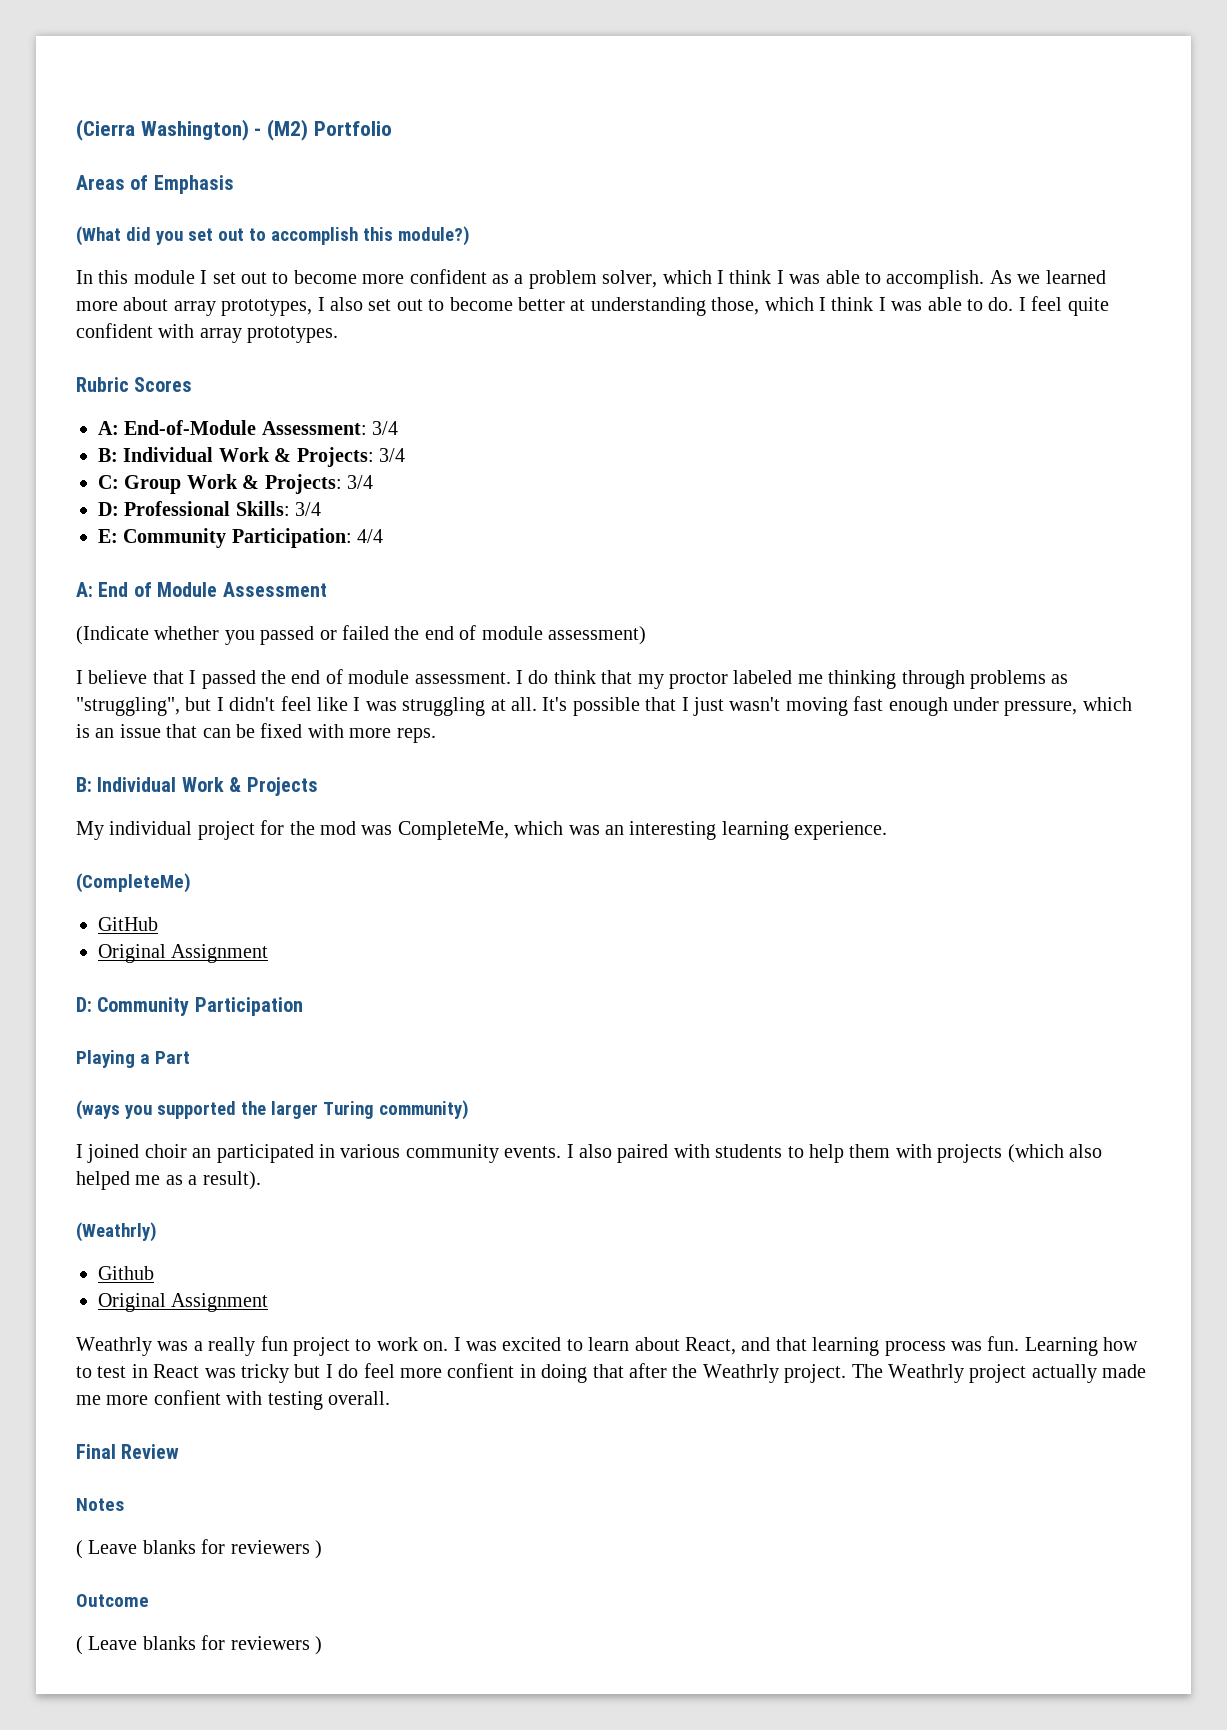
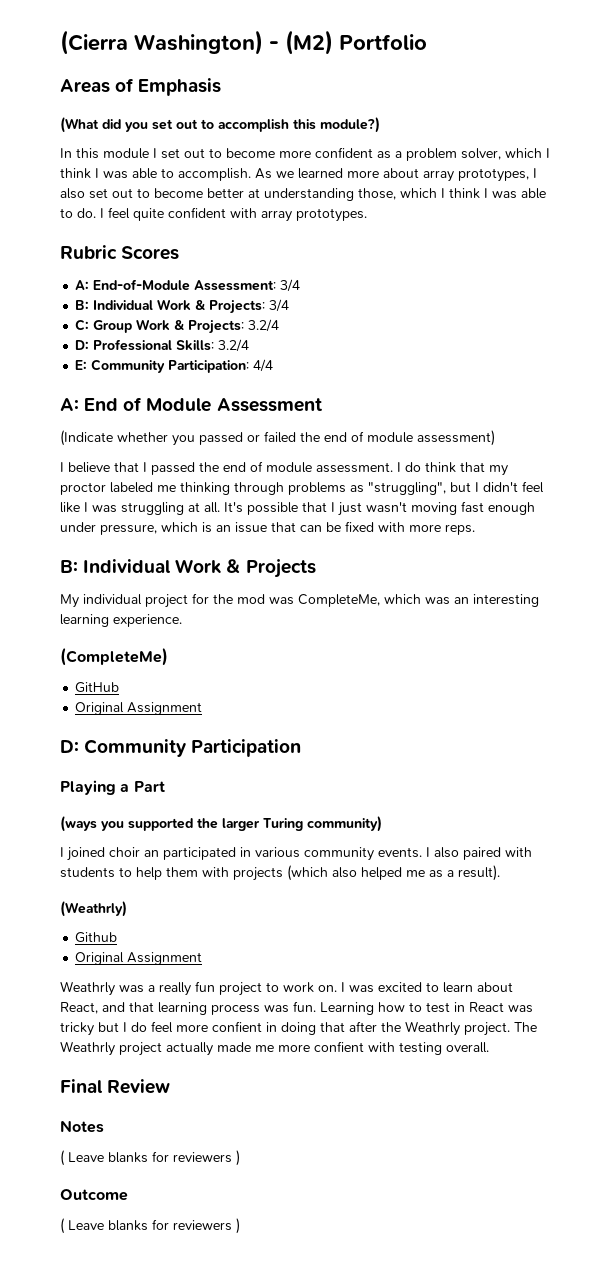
- C: Group Work & Projects: 3/4
+ C: Group Work & Projects: 3.2/4
- D: Professional Skills: 3/4
+ D: Professional Skills: 3.2/4

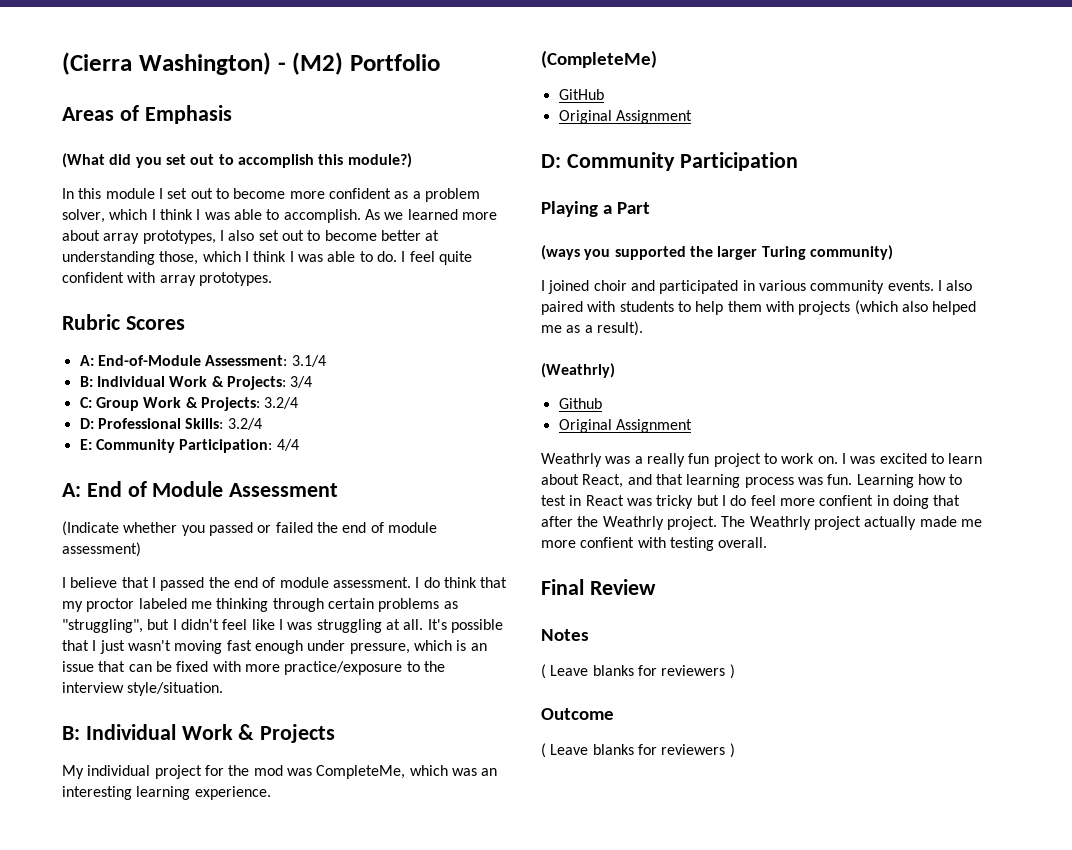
- A: End-of-Module Assessment: 3/4
+ A: End-of-Module Assessment: 3.1/4
- I do think that my proctor labeled me thinking through problems as "struggling", but I didn't feel like I was struggling at all.
+ I do think that my proctor labeled me thinking through certain problems as "struggling", but I didn't feel like I was struggling at all.
- It's possible that I just wasn't moving fast enough under pressure, which is an issue that can be fixed with more reps.
+ It's possible that I just wasn't moving fast enough under pressure, which is an issue that can be fixed with more practice/exposure to the interview style/situation.
- I joined choir an participated in various community events.
+ I joined choir and participated in various community events.

